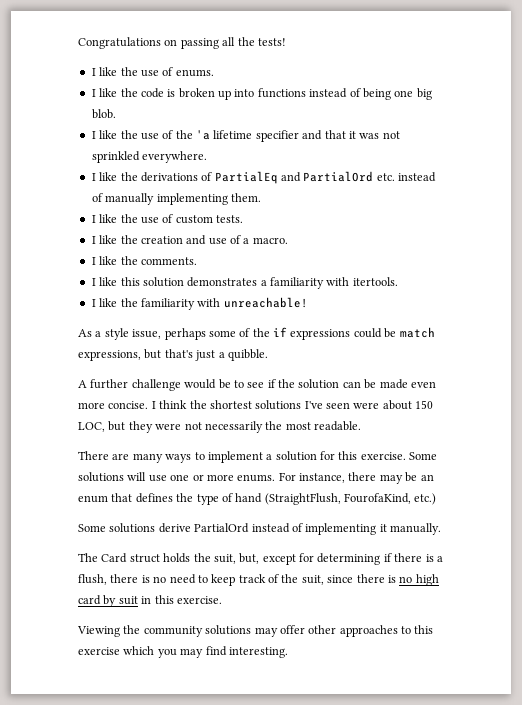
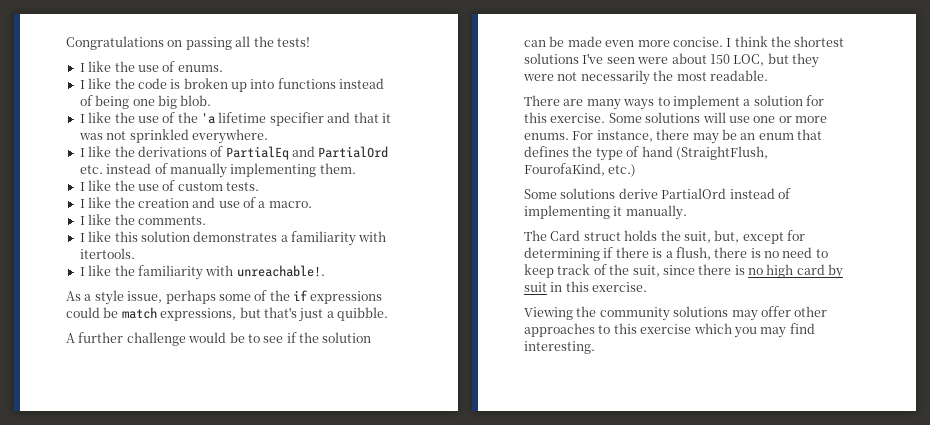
- I like the familiarity with unreachable!
+ I like the familiarity with unreachable!.

